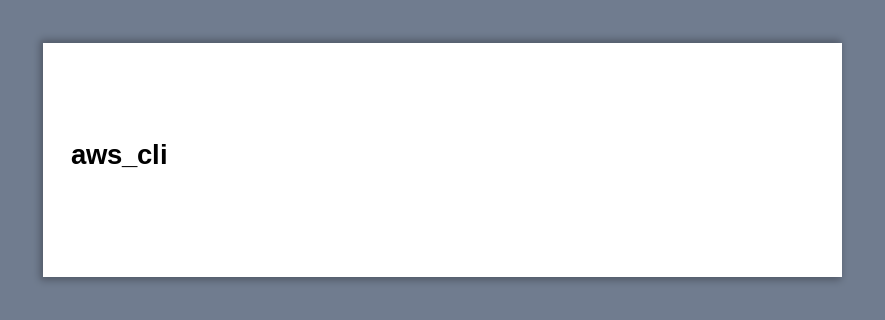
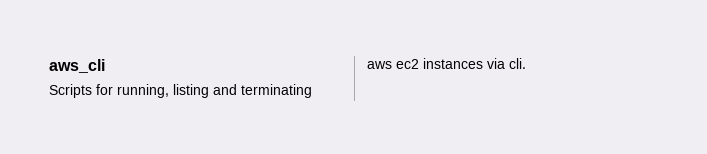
+ Scripts for running, listing and terminating aws ec2 instances via cli.

